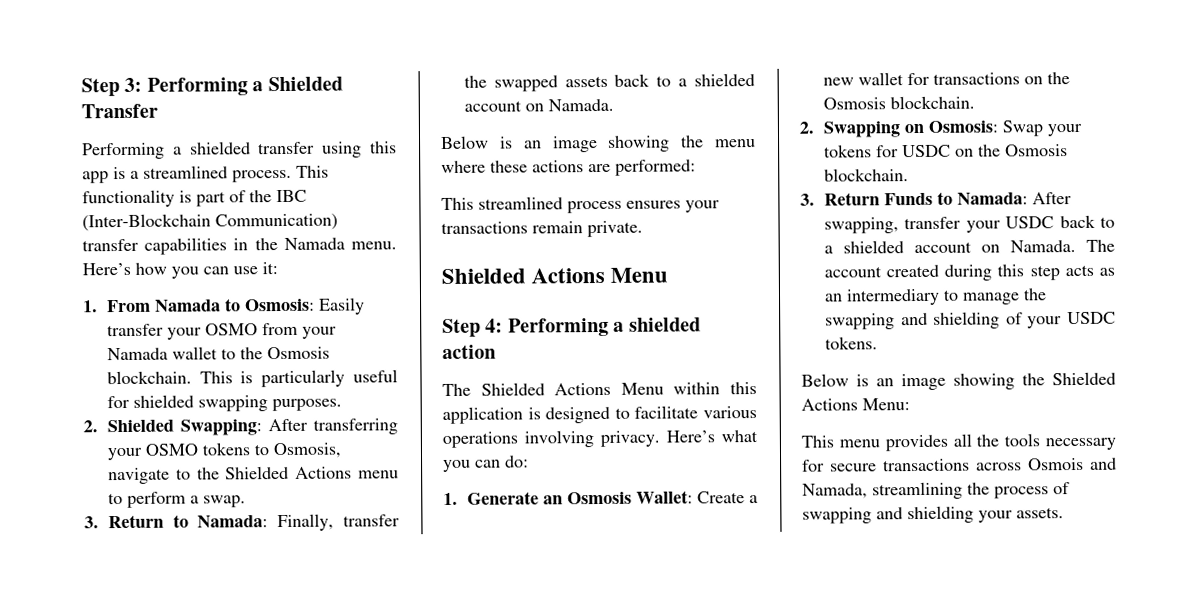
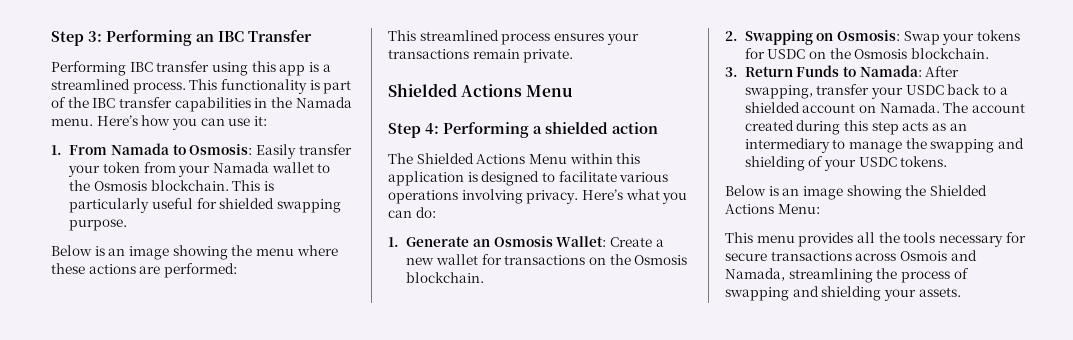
- Step 3: Performing a Shielded Transfer
+ Step 3: Performing an IBC Transfer
- Performing a shielded transfer using this app is a streamlined process.
+ Performing IBC transfer using this app is a streamlined process.
- This functionality is part of the IBC (Inter-Blockchain Communication) transfer capabilities in the Namada menu.
+ This functionality is part of the IBC transfer capabilities in the Namada menu.
- 1. From Namada to Osmosis: Easily transfer your OSMO from your Namada wallet to the Osmosis blockchain.
+ 1. From Namada to Osmosis: Easily transfer your token from your Namada wallet to the Osmosis blockchain.
- This is particularly useful for shielded swapping purposes.
- 2. Shielded Swapping: After transferring your OSMO tokens to Osmosis, navigate to the Shielded Actions menu to perform a swap.
- 3. Return to Namada: Finally, transfer the swapped assets back to a shielded account on Namada.
+ This is particularly useful for shielded swapping purpose.

